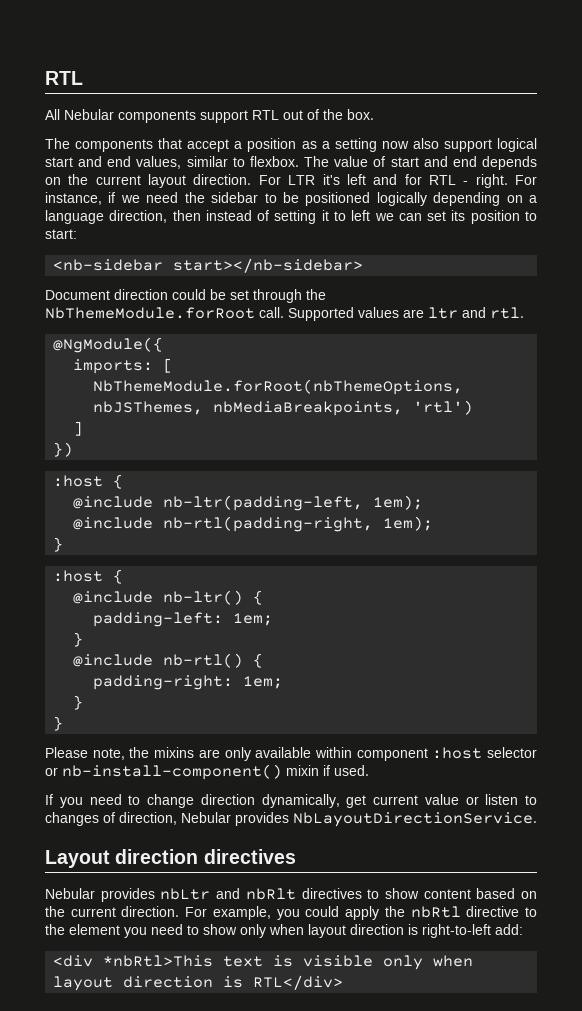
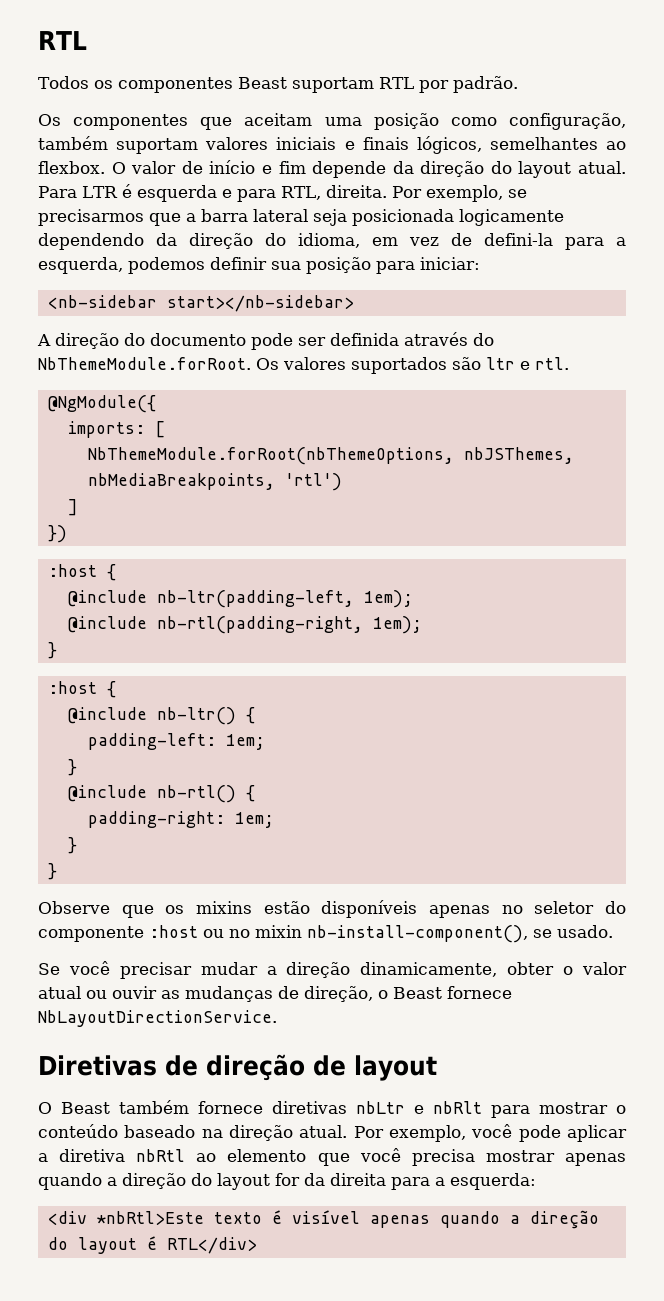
- All Nebular components support RTL out of the box.
- The components that accept a position as a setting now also support logical start and end values, similar to flexbox. The value of start and end depends on the current layout direction. For LTR it's left and for RTL - right. For instance, if we need the sidebar to be positioned logically depending on a language direction, then instead of setting it to left we can set its position to start:
+ Todos os componentes Beast suportam RTL por padrão.
+ Os componentes que aceitam uma posição como configuração, também suportam valores iniciais e finais lógicos, semelhantes ao flexbox. O valor de início e fim depende da direção do layout atual. Para LTR é esquerda e para RTL, direita. Por exemplo, se precisarmos que a barra lateral seja posicionada logicamente dependendo da direção do idioma, em vez de defini-la para a esquerda, podemos definir sua posição para iniciar:
  <nb-sidebar start></nb-sidebar>
- Document direction could be set through the NbThemeModule.forRoot call. Supported values are ltr and rtl.
+ A direção do documento pode ser definida através do NbThemeModule.forRoot. Os valores suportados são ltr e rtl.
- Please note, the mixins are only available within component :host selector or nb-install-component() mixin if used.
- If you need to change direction dynamically, get current value or listen to changes of direction, Nebular provides NbLayoutDirectionService.
- Layout direction directives
- Nebular provides nbLtr and nbRlt directives to show content based on the current direction. For example, you could apply the nbRtl directive to the element you need to show only when layout direction is right-to-left add:
- <div *nbRtl>This text is visible only when layout direction is RTL</div>
+ Observe que os mixins estão disponíveis apenas no seletor do componente :host ou no mixin nb-install-component(), se usado.
+ Se você precisar mudar a direção dinamicamente, obter o valor atual ou ouvir as mudanças de direção, o Beast fornece NbLayoutDirectionService.
+ Diretivas de direção de layout
+ O Beast também fornece diretivas nbLtr e nbRlt para mostrar o conteúdo baseado na direção atual. Por exemplo, você pode aplicar a diretiva nbRtl ao elemento que você precisa mostrar apenas quando a direção do layout for da direita para a esquerda:
+ <div *nbRtl>Este texto é visível apenas quando a direção do layout é RTL</div>

